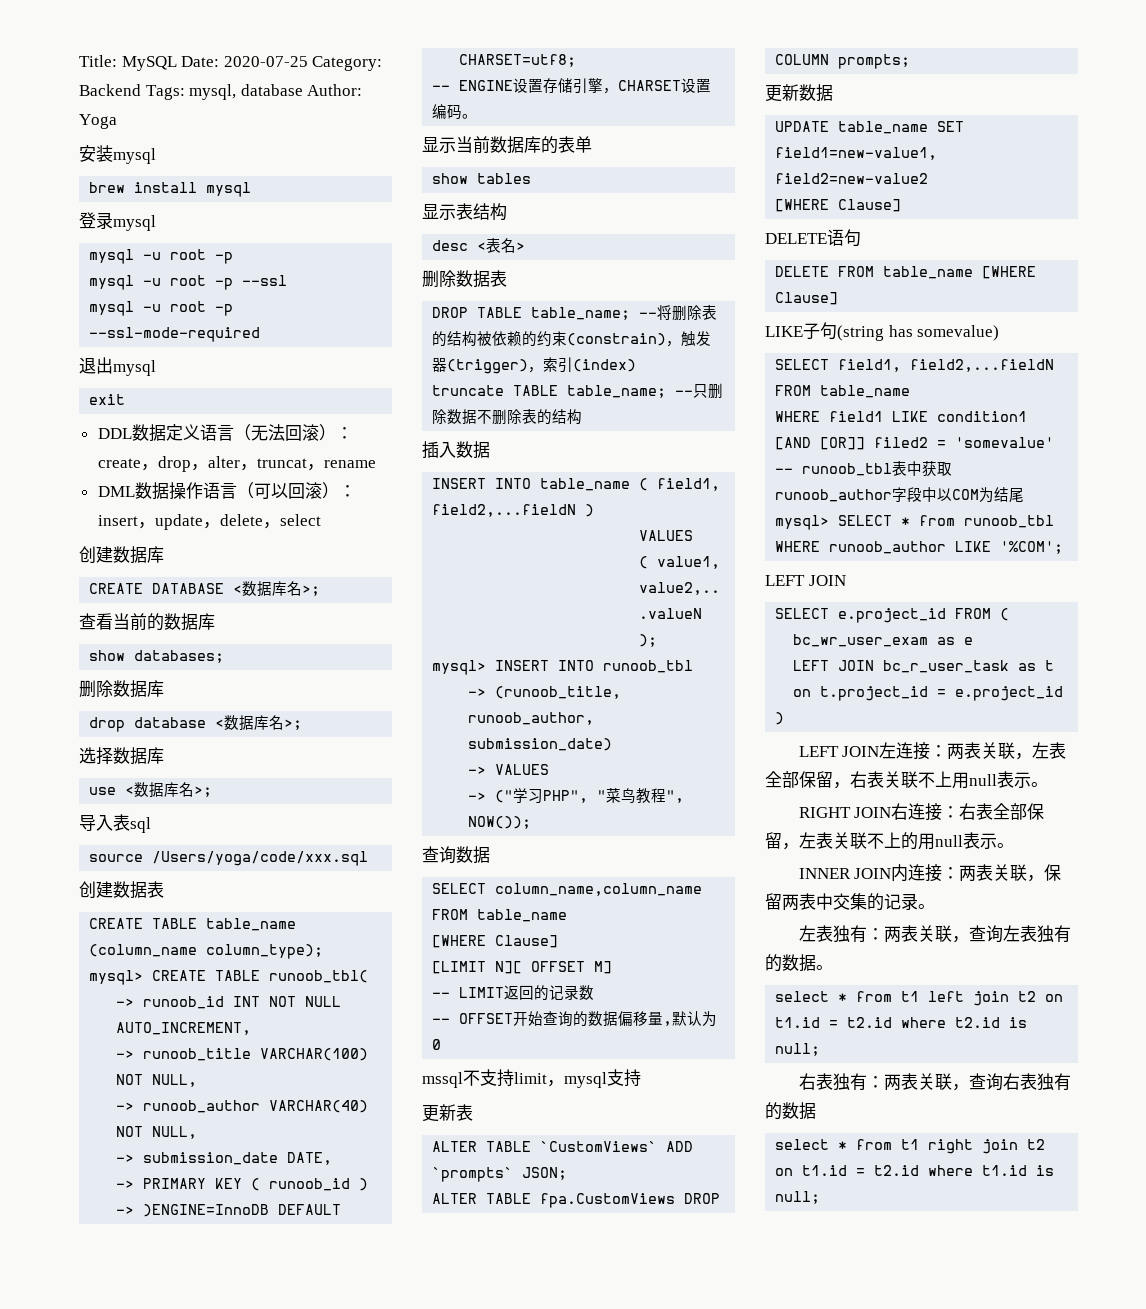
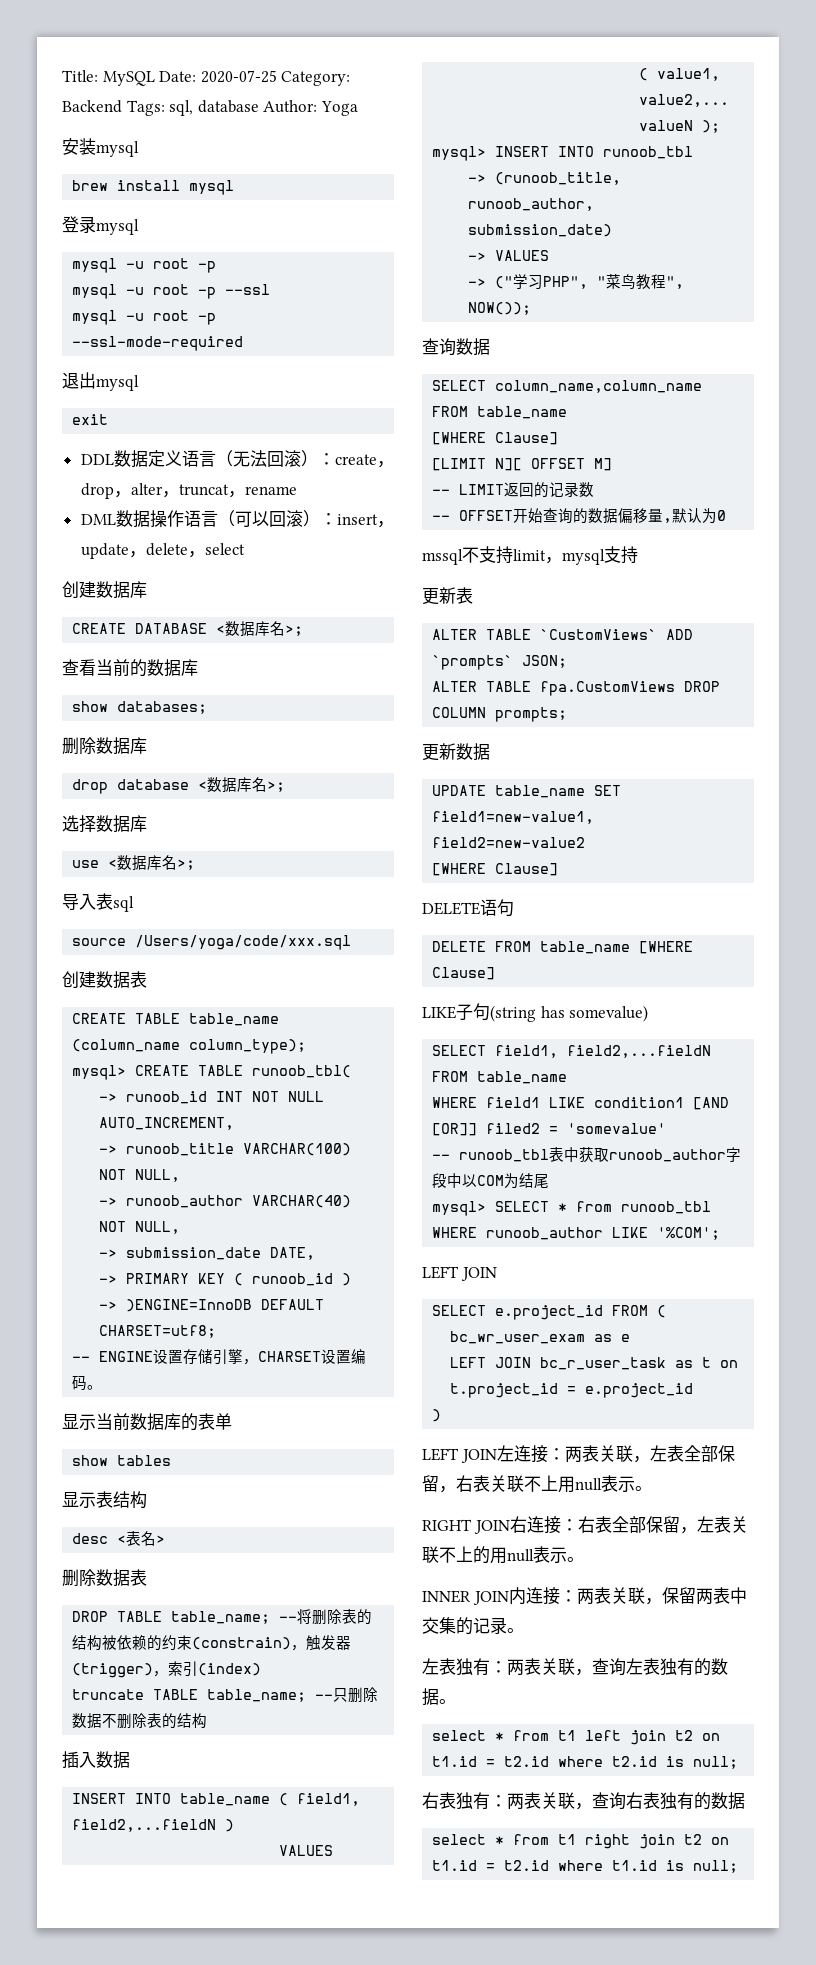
- Title: MySQL Date: 2020-07-25 Category: Backend Tags: mysql, database Author: Yoga
+ Title: MySQL Date: 2020-07-25 Category: Backend Tags: sql, database Author: Yoga

